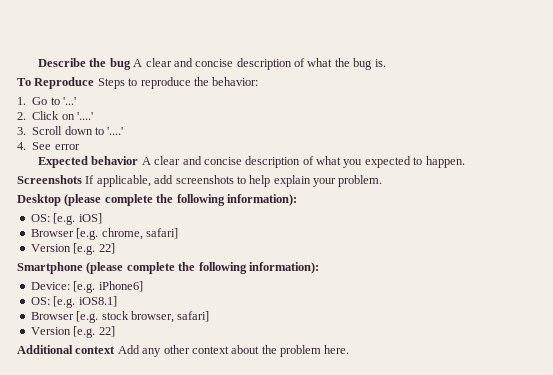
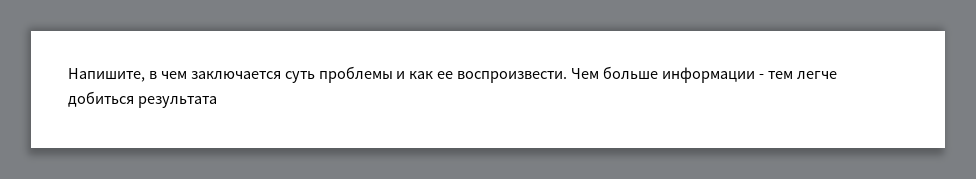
- Describe the bug A clear and concise description of what the bug is.
- To Reproduce Steps to reproduce the behavior:
- 1. Go to '...'
- 2. Click on '....'
- 3. Scroll down to '....'
- 4. See error
- Expected behavior A clear and concise description of what you expected to happen.
- Screenshots If applicable, add screenshots to help explain your problem.
- Desktop (please complete the following information):
- OS: [e.g. iOS]
- Browser [e.g. chrome, safari]
- Version [e.g. 22]
- Smartphone (please complete the following information):
- Device: [e.g. iPhone6]
- OS: [e.g. iOS8.1]
- Browser [e.g. stock browser, safari]
- Version [e.g. 22]
- Additional context Add any other context about the problem here.
+ Напишите, в чем заключается суть проблемы и как ее воспроизвести. Чем больше информации - тем легче добиться результата

